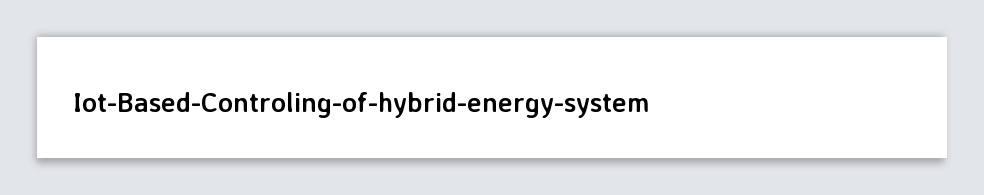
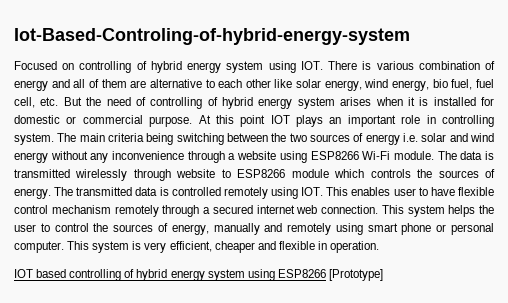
+ Focused on controlling of hybrid energy system using IOT. There is various combination of energy and all of them are alternative to each other like solar energy, wind energy, bio fuel, fuel cell, etc. But the need of controlling of hybrid energy system arises when it is installed for domestic or commercial purpose. At this point IOT plays an important role in controlling system. The main criteria being switching between the two sources of energy i.e. solar and wind energy without any inconvenience through a website using ESP8266 Wi-Fi module. The data is transmitted wirelessly through website to ESP8266 module which controls the sources of energy. The transmitted data is controlled remotely using IOT. This enables user to have flexible control mechanism remotely through a secured internet web connection. This system helps the user to control the sources of energy, manually and remotely using smart phone or personal computer. This system is very efficient, cheaper and flexible in operation.
+ IOT based controlling of hybrid energy system using ESP8266 [Prototype]

